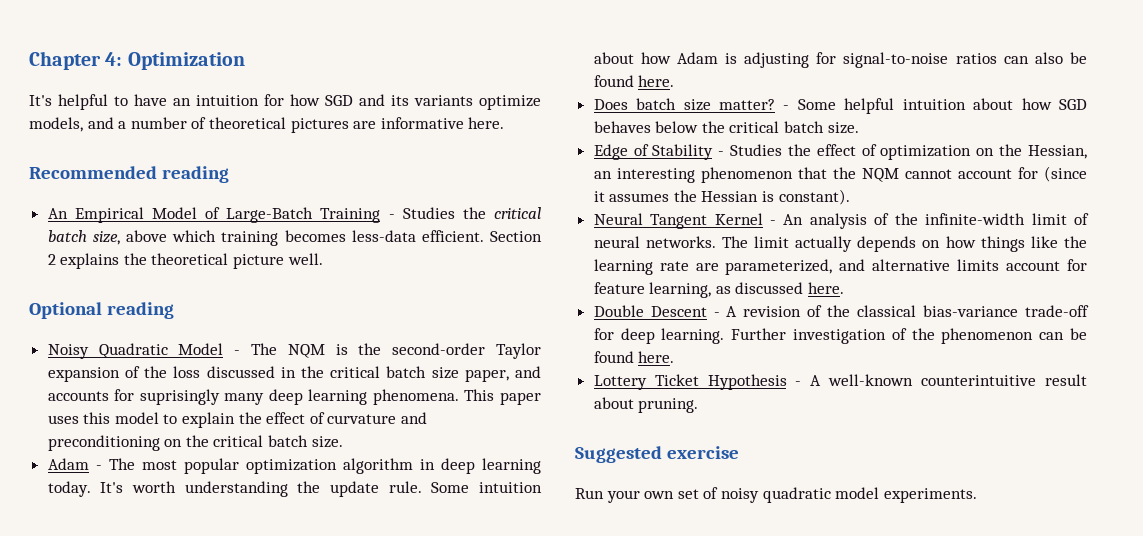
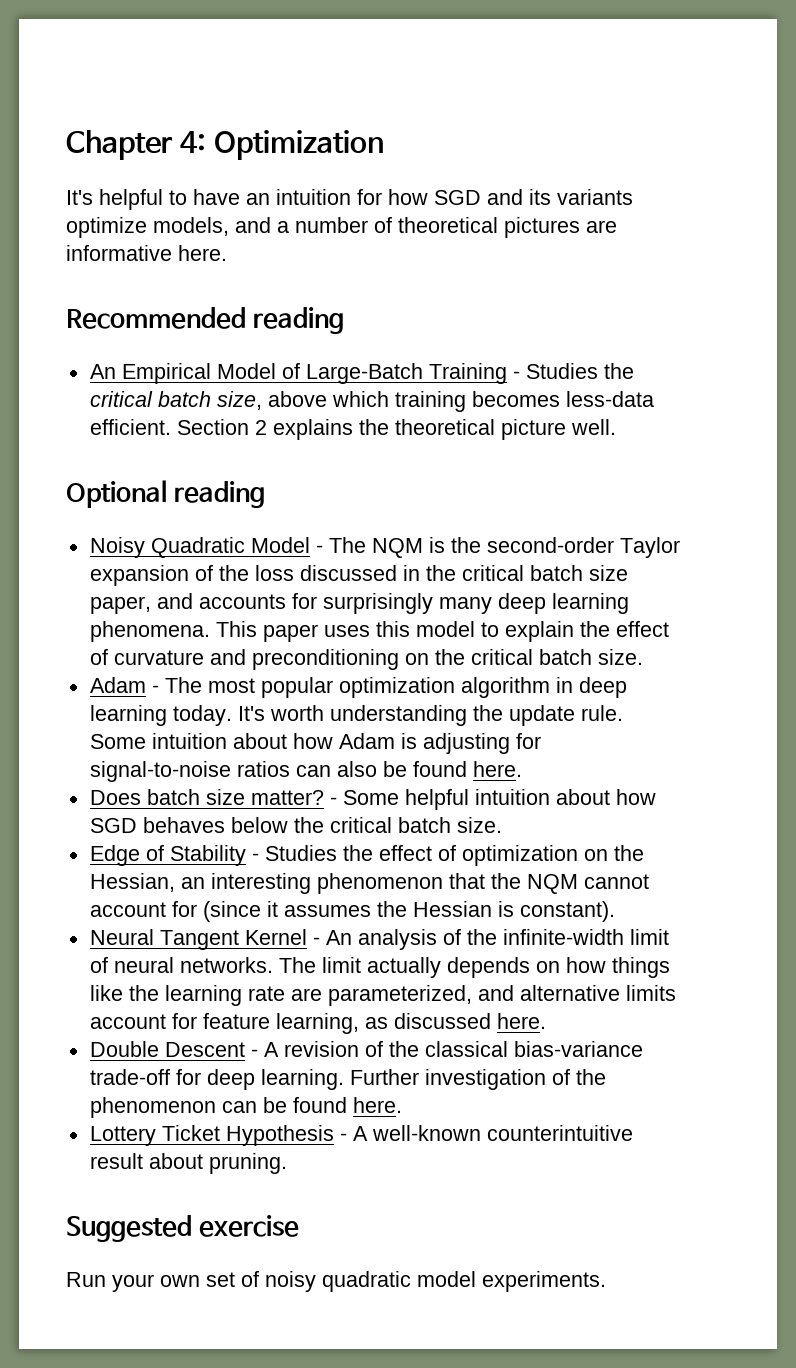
- Noisy Quadratic Model - The NQM is the second-order Taylor expansion of the loss discussed in the critical batch size paper, and accounts for suprisingly many deep learning phenomena.
+ Noisy Quadratic Model - The NQM is the second-order Taylor expansion of the loss discussed in the critical batch size paper, and accounts for surprisingly many deep learning phenomena.

